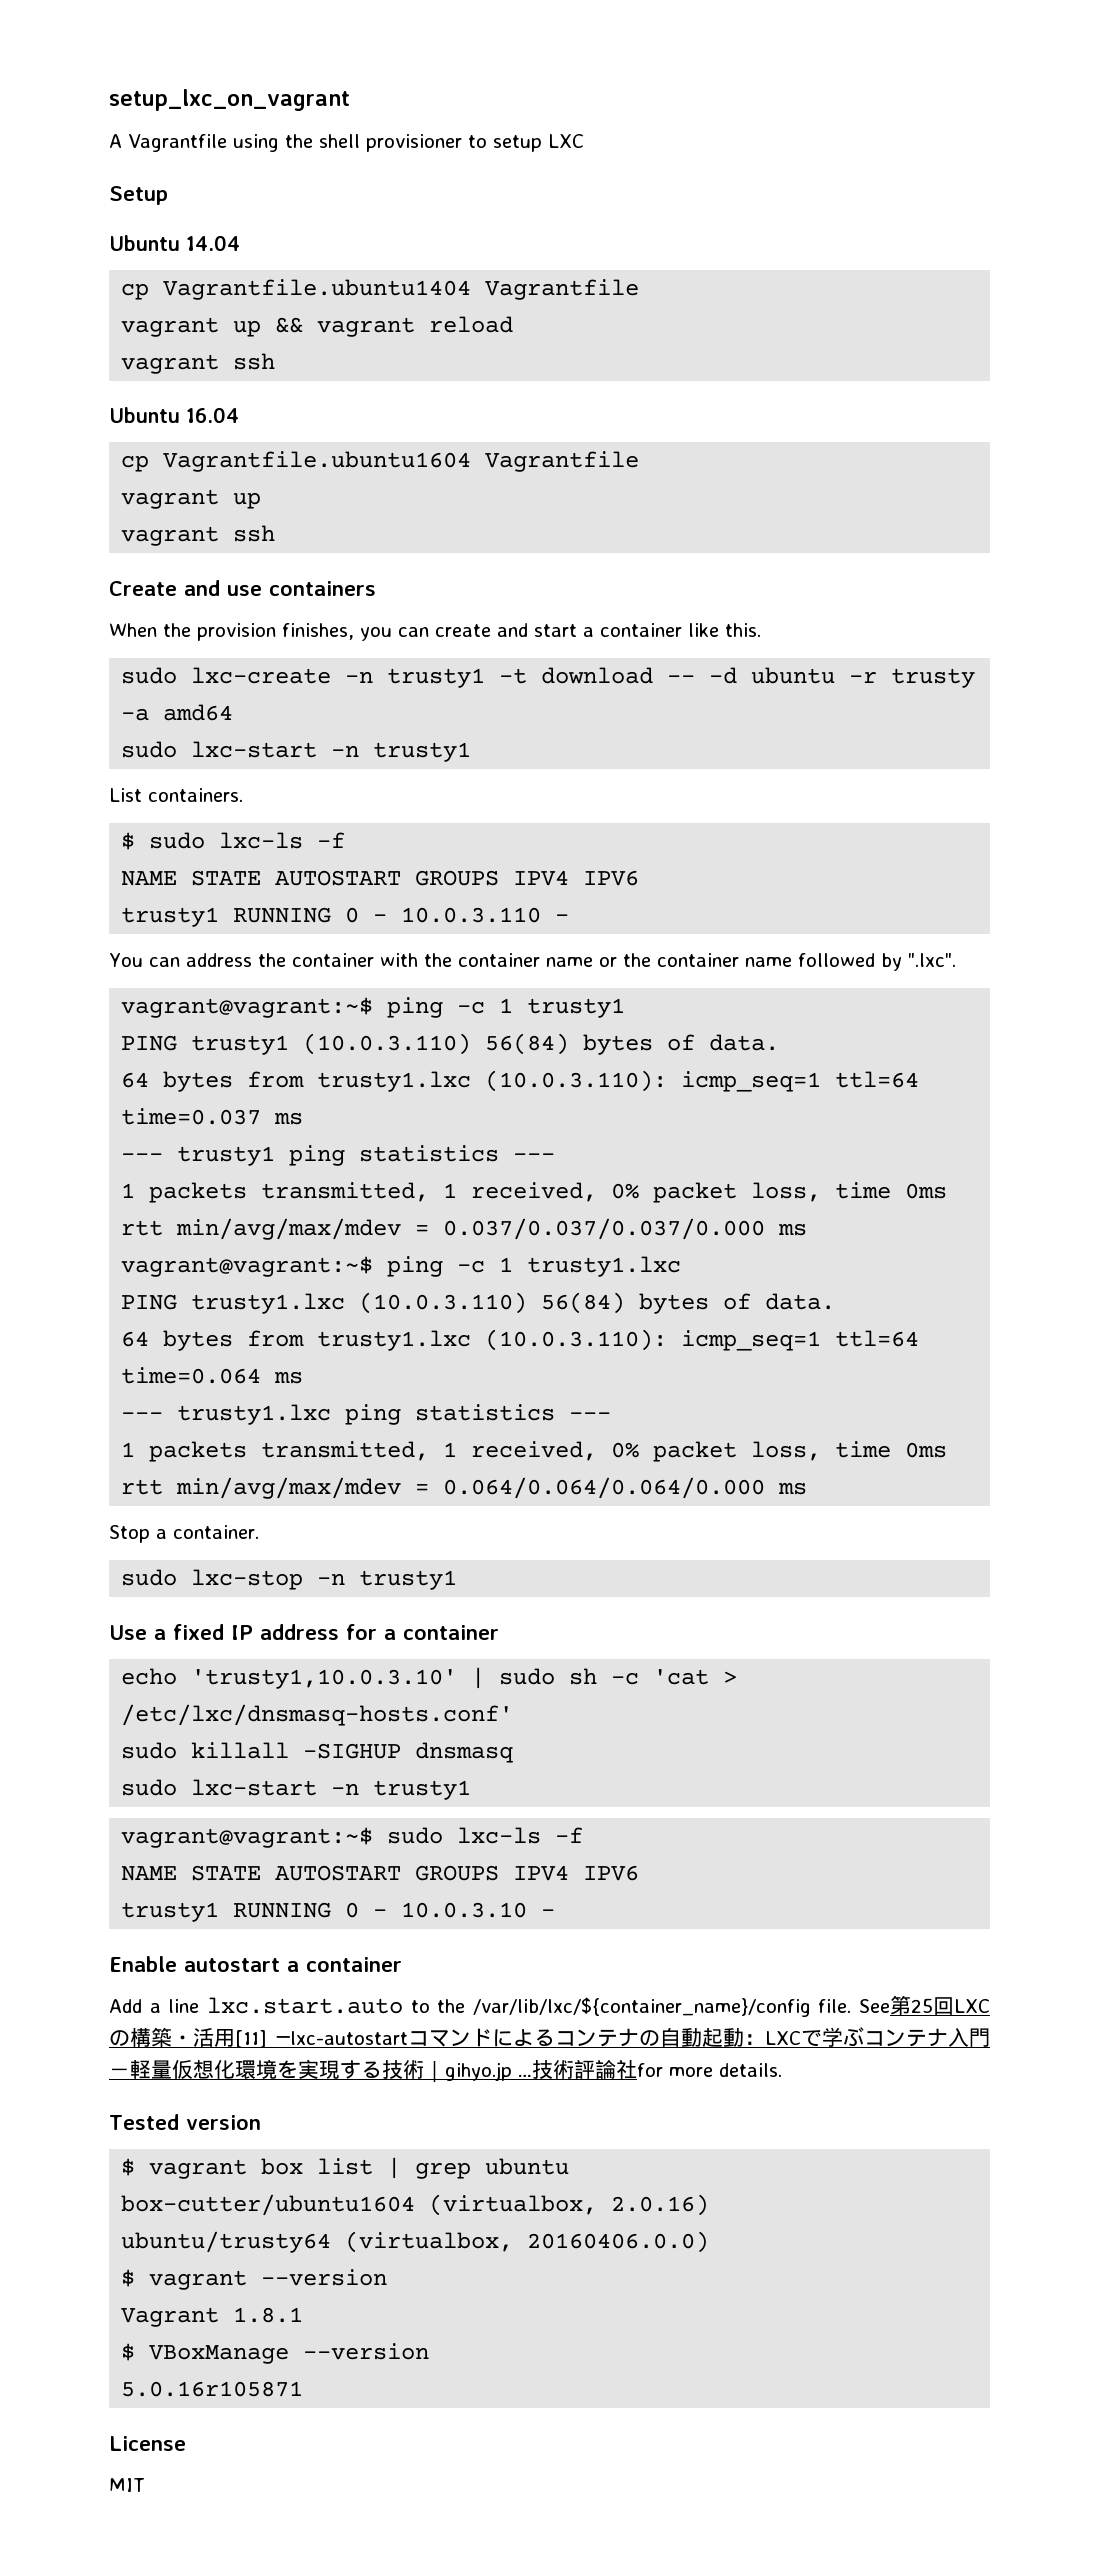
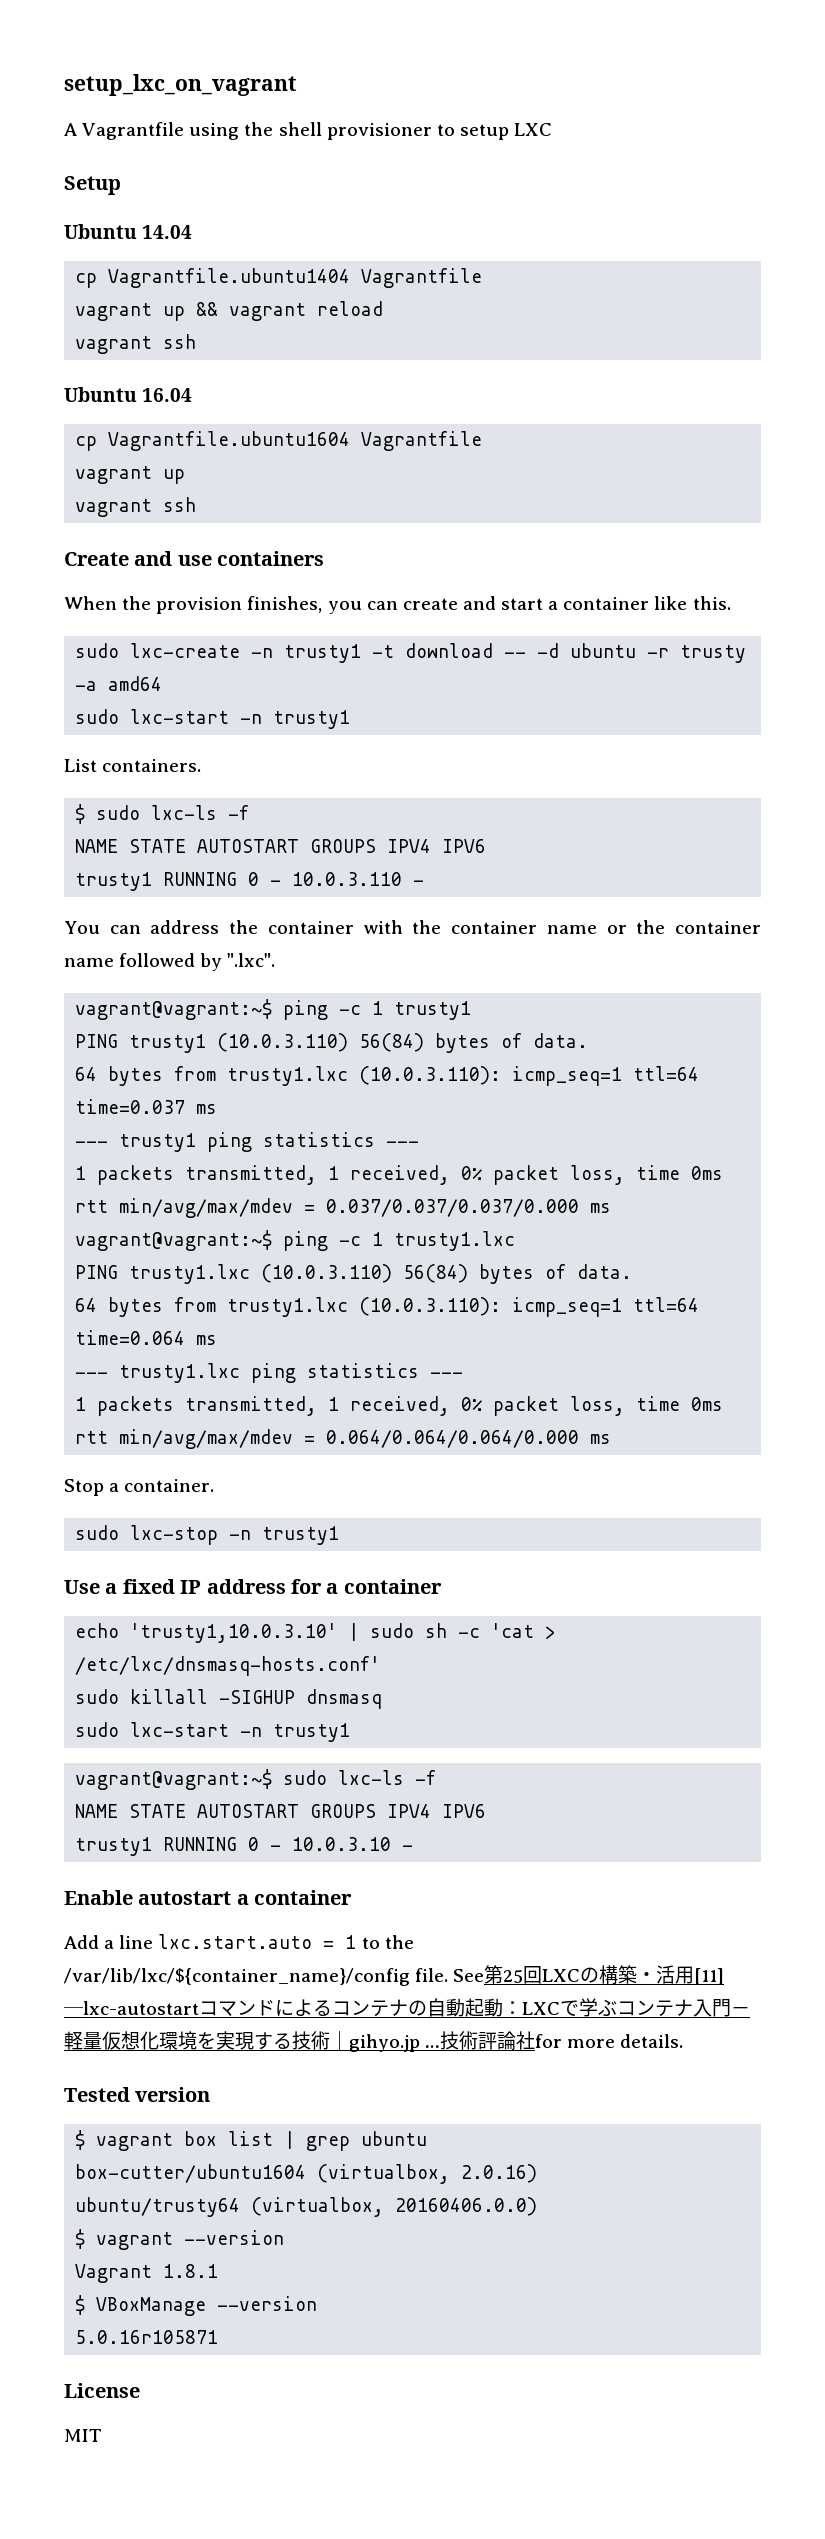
- Add a line lxc.start.auto to the /var/lib/lxc/${container_name}/config file.
+ Add a line lxc.start.auto = 1 to the /var/lib/lxc/${container_name}/config file.

